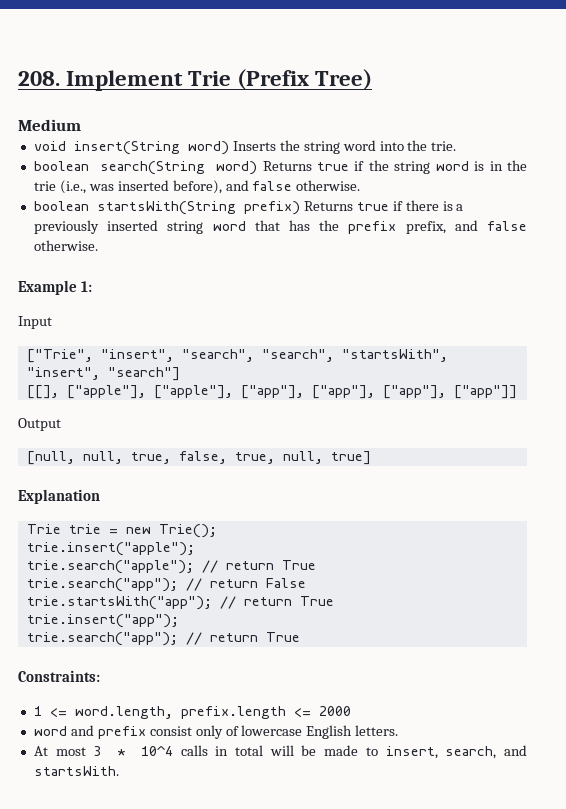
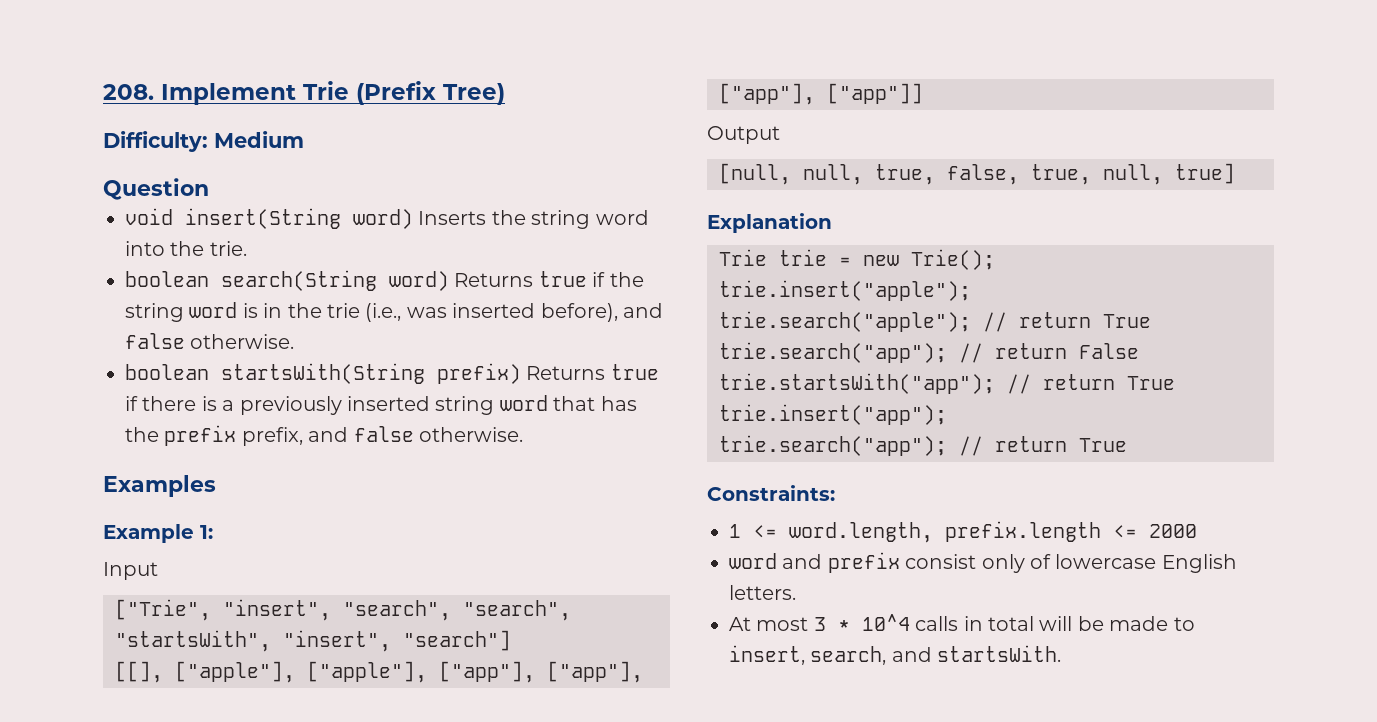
- Medium
+ Difficulty: Medium
+ Question
+ Examples

